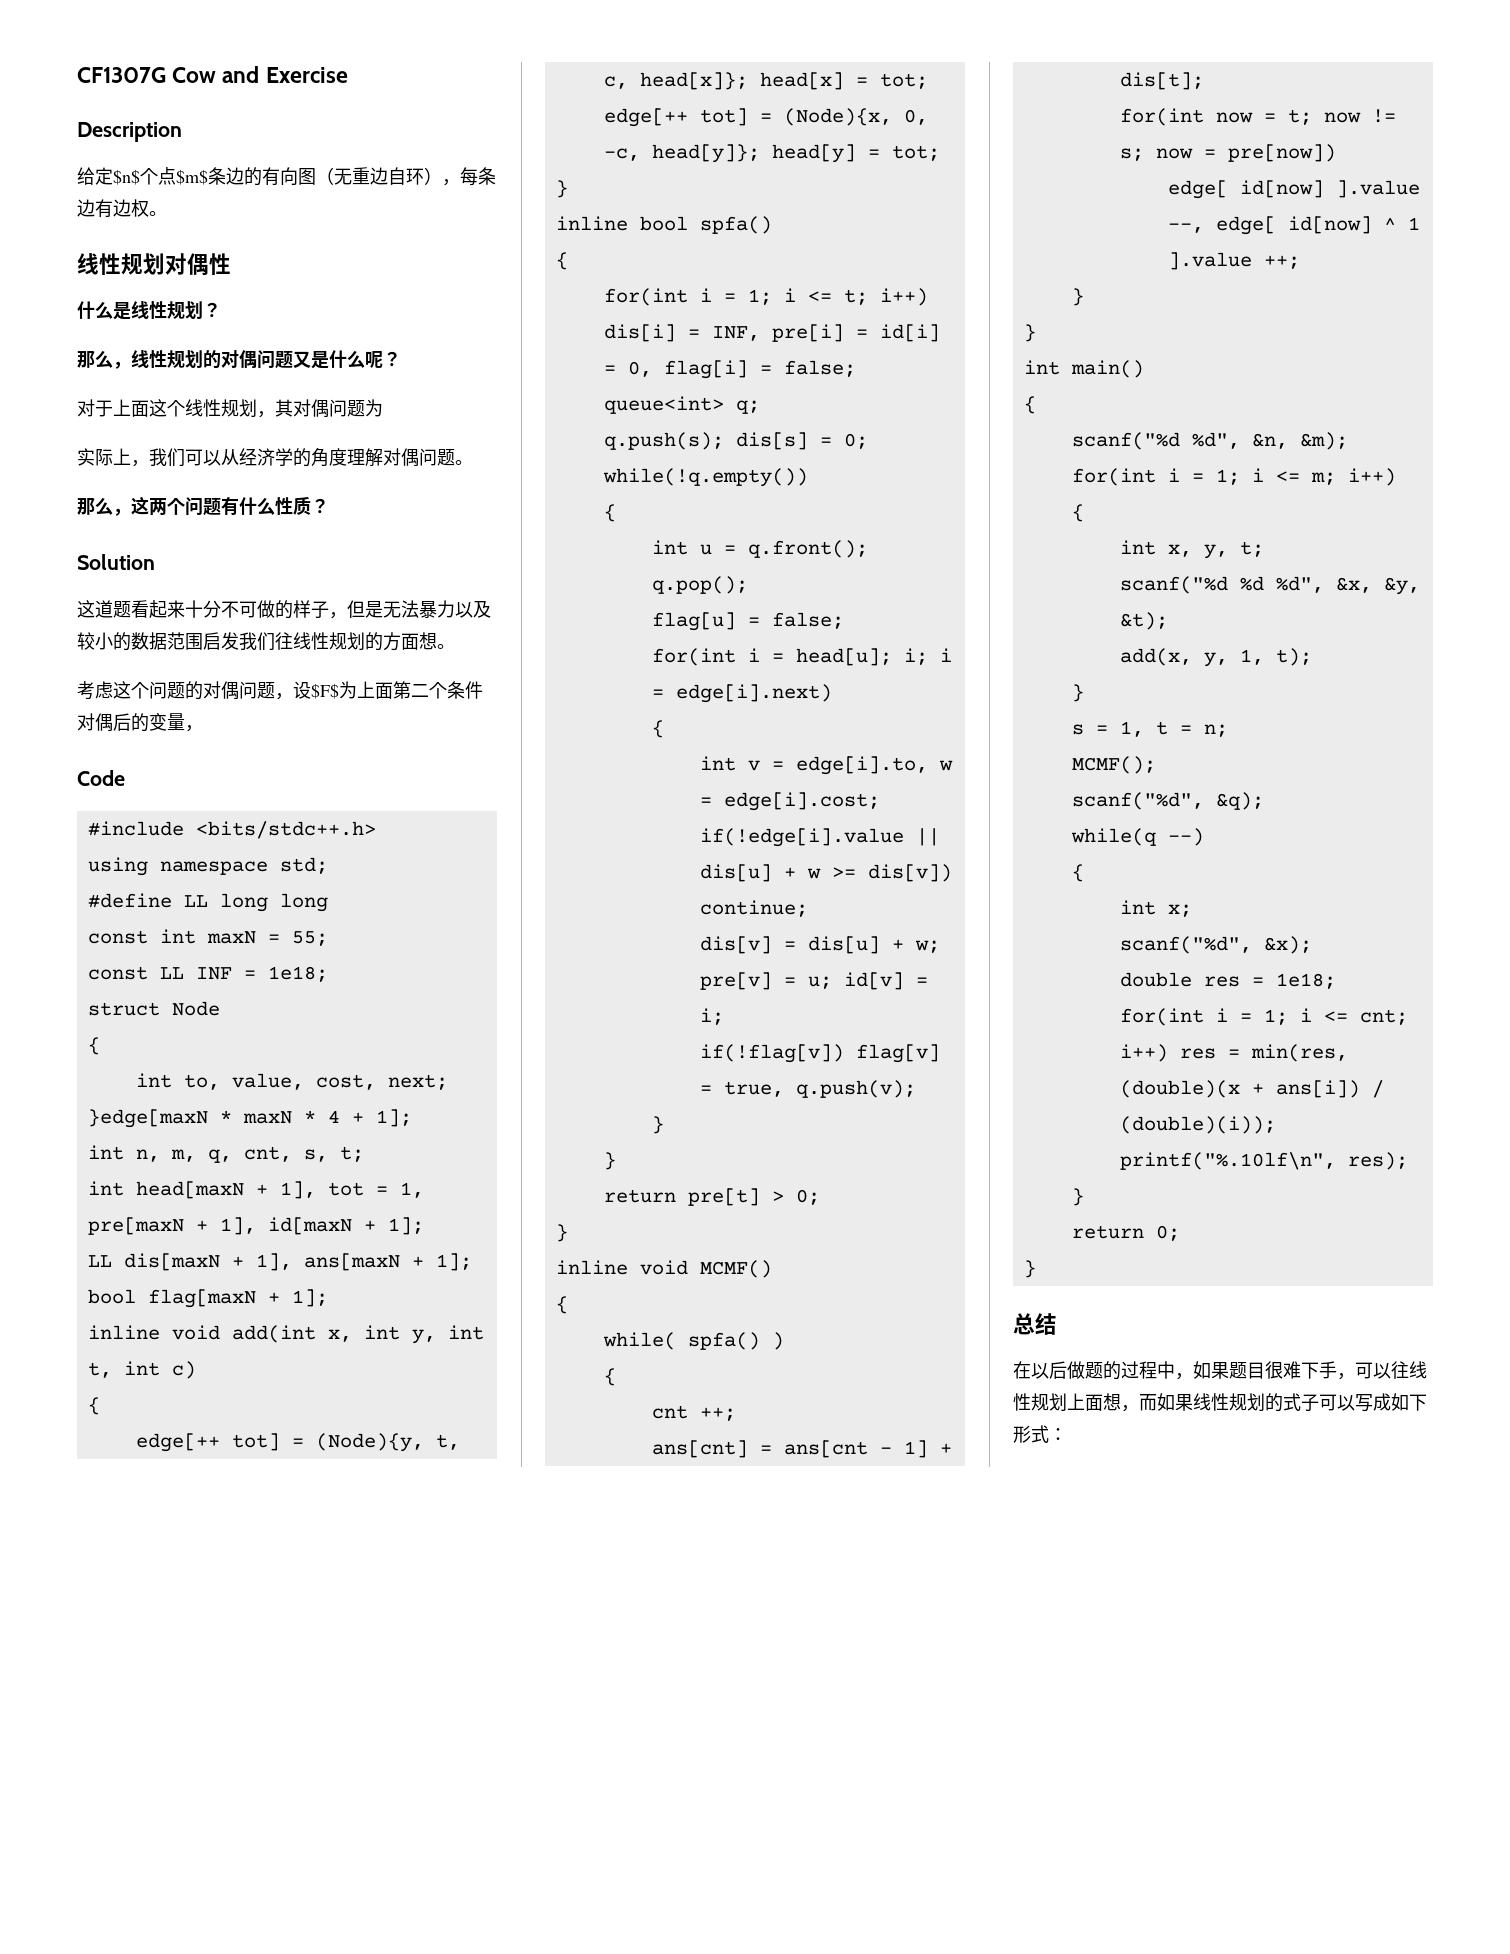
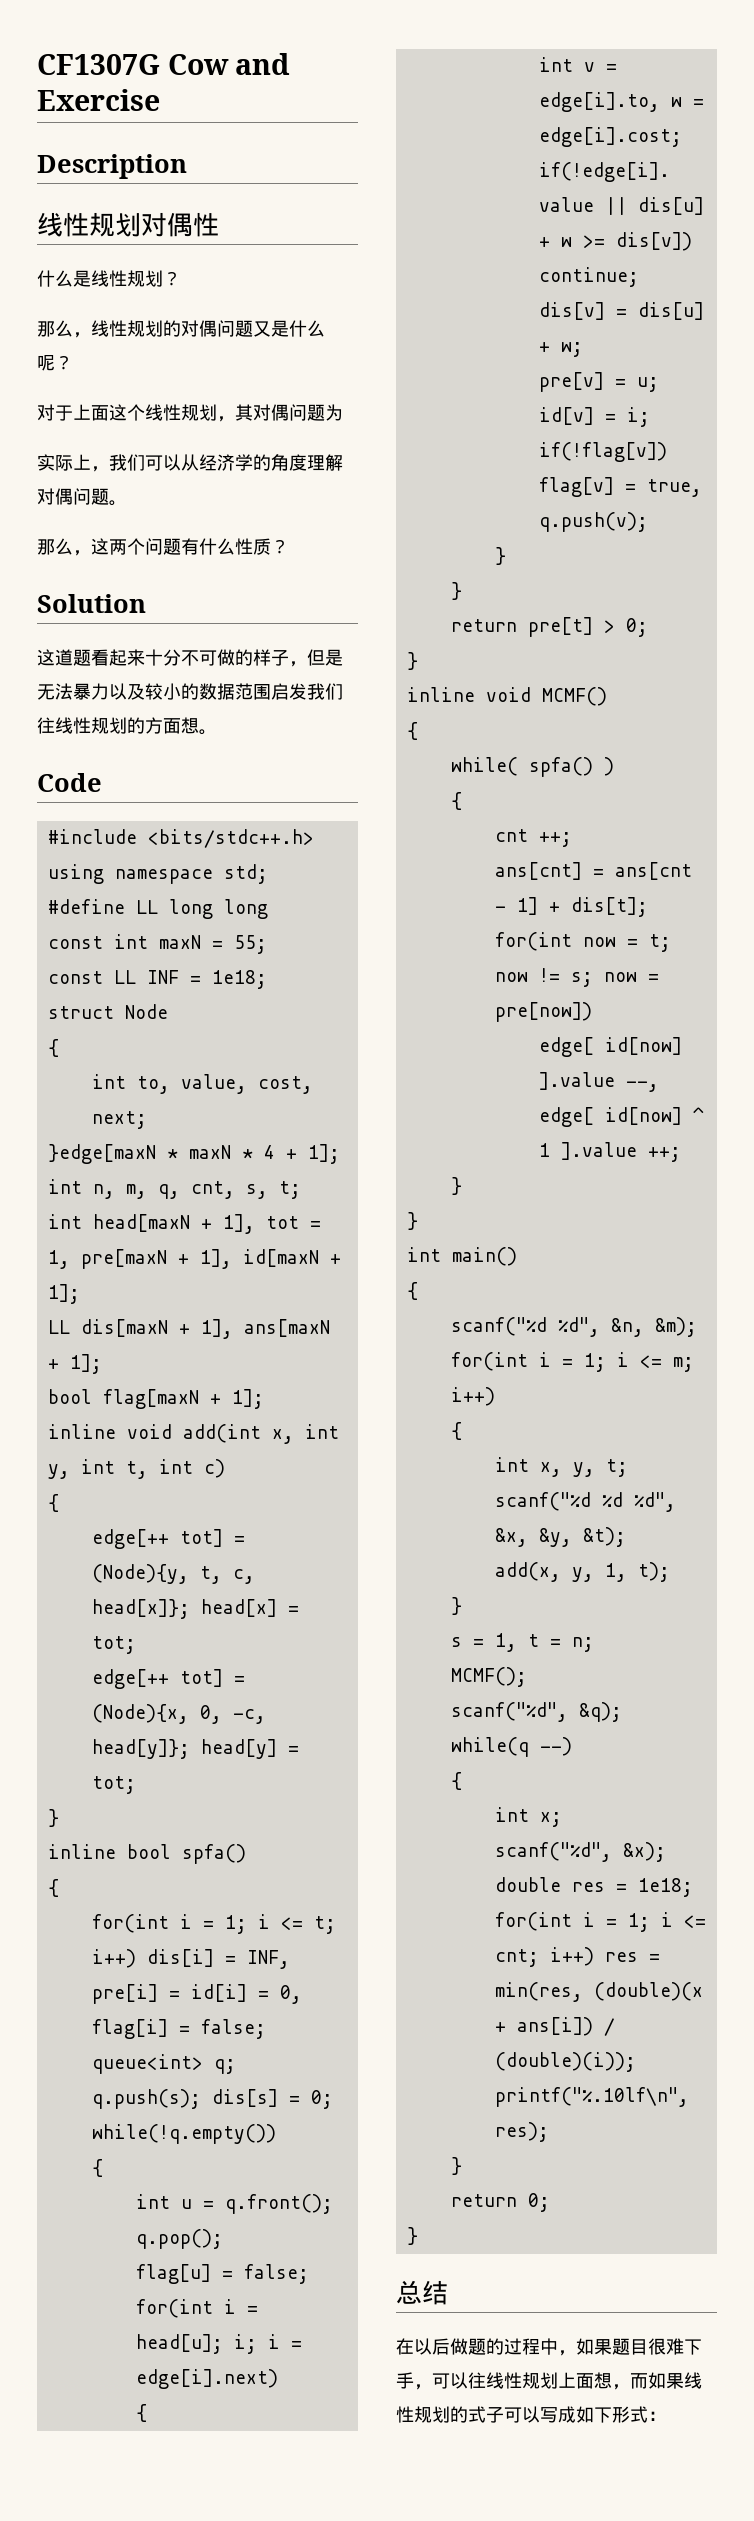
- 给定$n$个点$m$条边的有向图（无重边自环），每条边有边权。
- 考虑这个问题的对偶问题，设$F$为上面第二个条件对偶后的变量，

